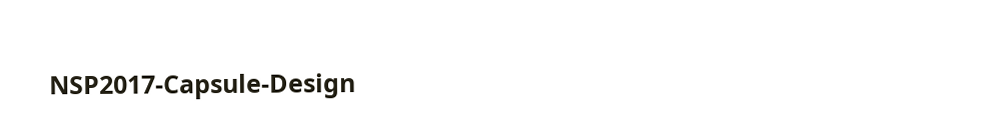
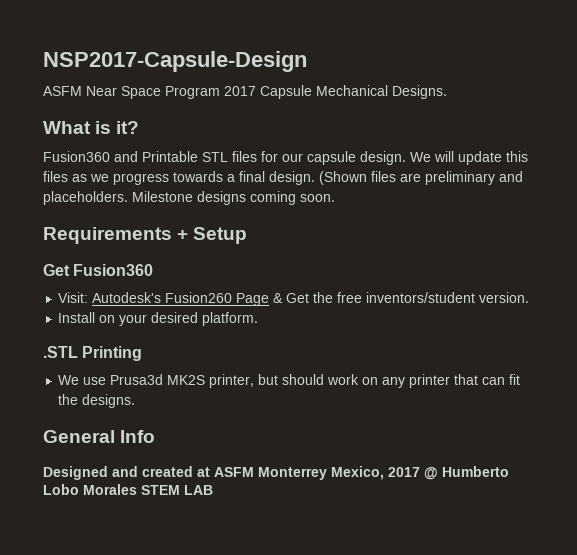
+ ASFM Near Space Program 2017 Capsule Mechanical Designs.
+ What is it?
+ Fusion360 and Printable STL files for our capsule design. We will update this files as we progress towards a final design. (Shown files are preliminary and placeholders. Milestone designs coming soon.
+ Requirements + Setup
+ Get Fusion360
+ Visit: Autodesk's Fusion260 Page & Get the free inventors/student version.
+ Install on your desired platform.
+ .STL Printing
+ We use Prusa3d MK2S printer, but should work on any printer that can fit the designs.
+ General Info
+ Designed and created at ASFM Monterrey Mexico, 2017 @ Humberto Lobo Morales STEM LAB

